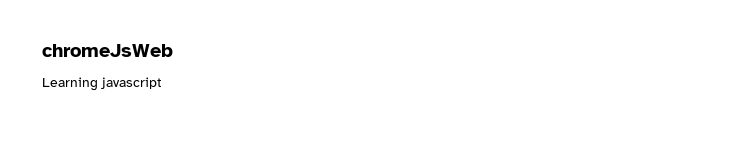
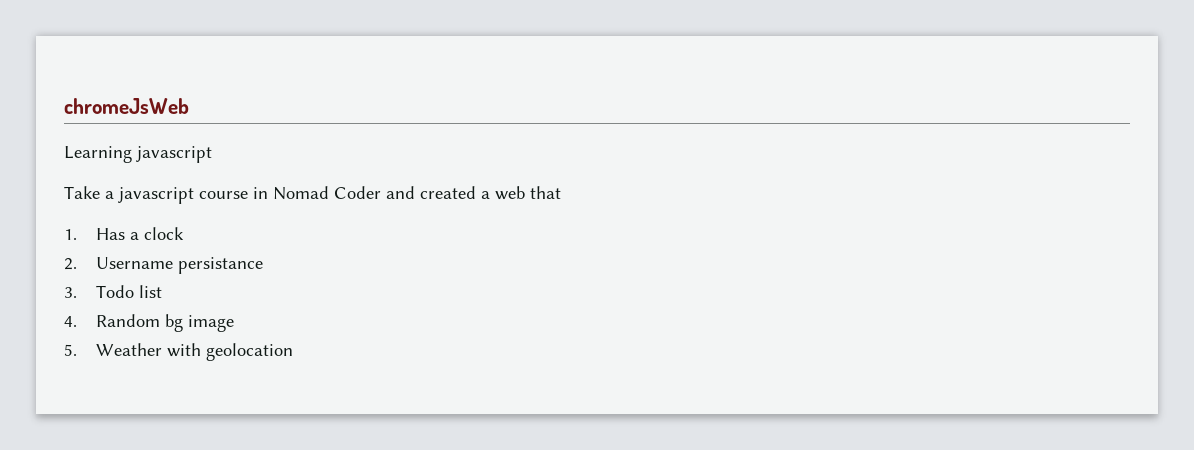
+ Take a javascript course in Nomad Coder and created a web that
+ 1. Has a clock
+ 2. Username persistance
+ 3. Todo list
+ 4. Random bg image
+ 5. Weather with geolocation

